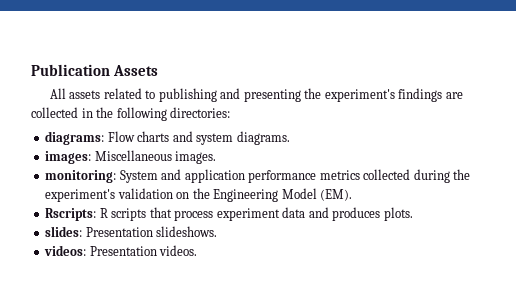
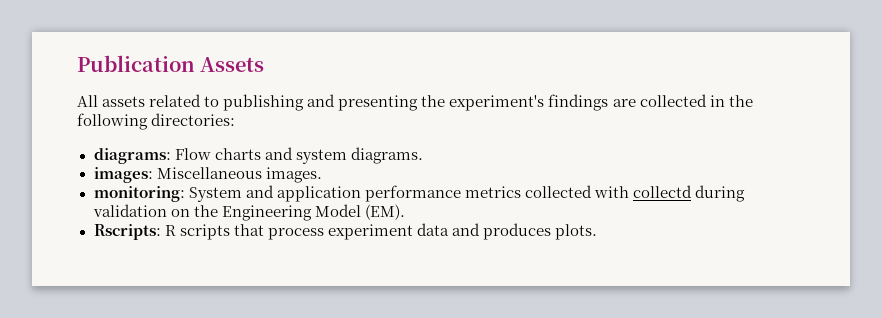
- monitoring: System and application performance metrics collected during the experiment's validation on the Engineering Model (EM).
+ monitoring: System and application performance metrics collected with collectd during validation on the Engineering Model (EM).
- slides: Presentation slideshows.
- videos: Presentation videos.

